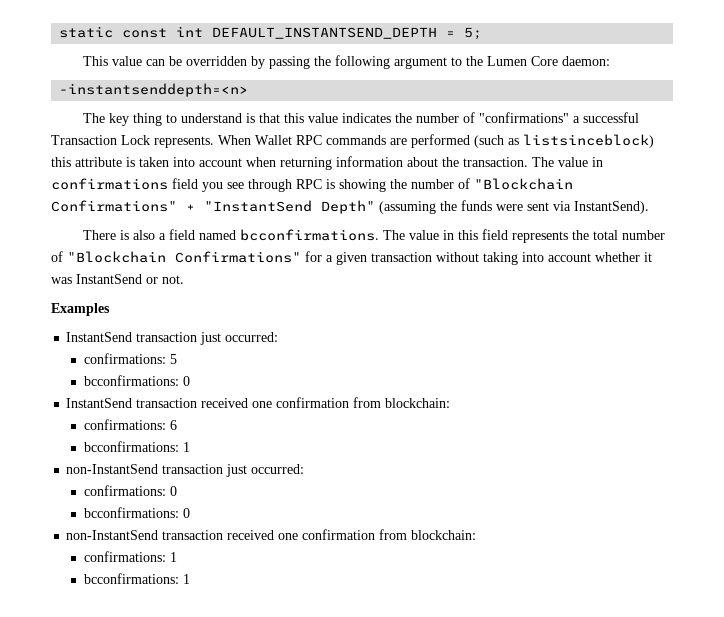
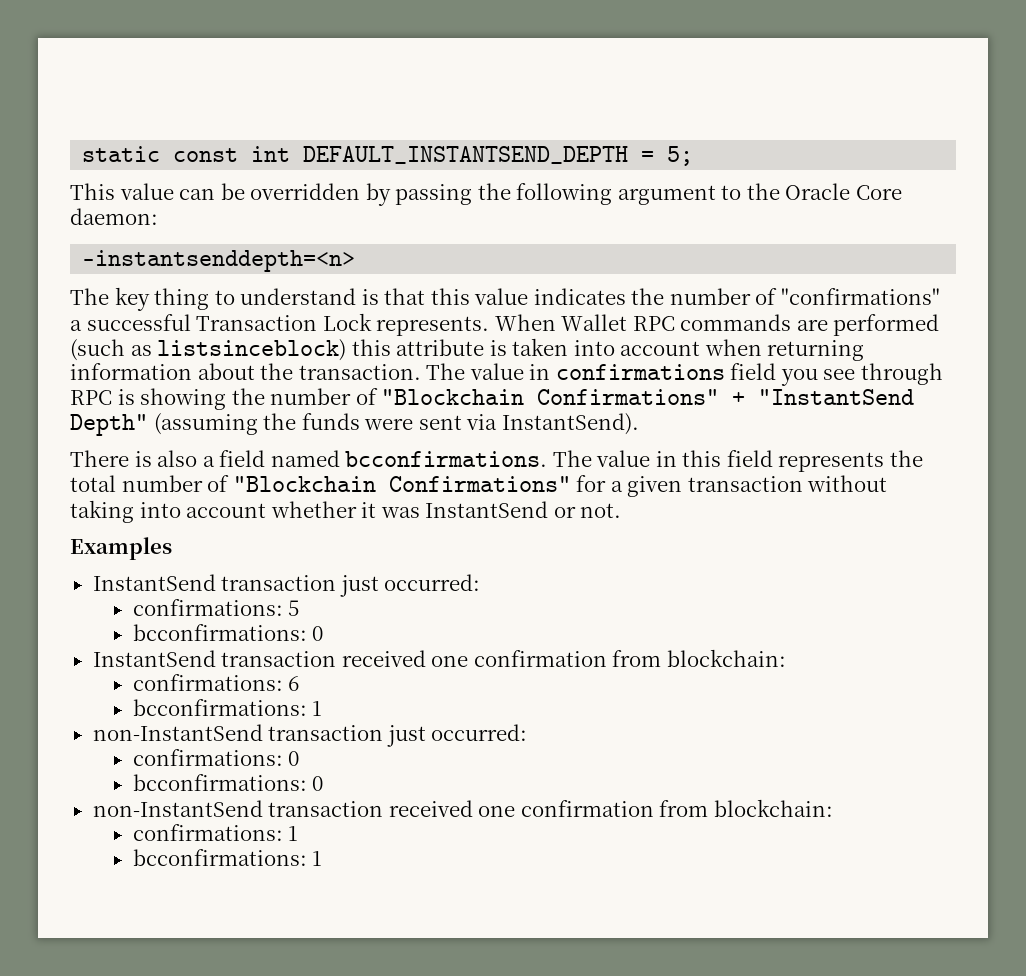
- This value can be overridden by passing the following argument to the Lumen Core daemon:
+ This value can be overridden by passing the following argument to the Oracle Core daemon:

